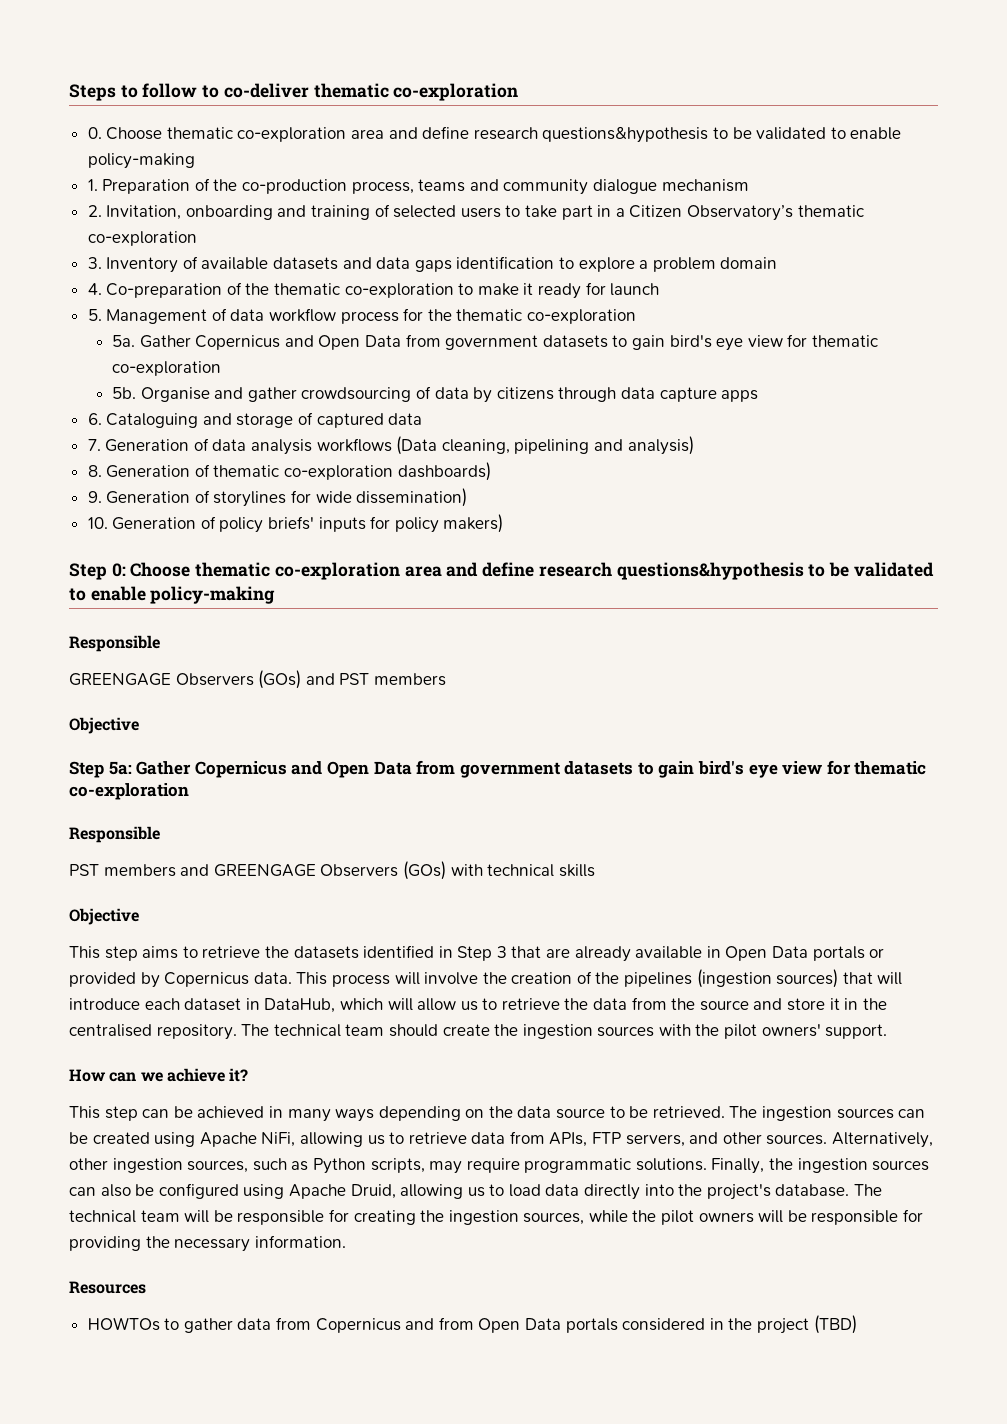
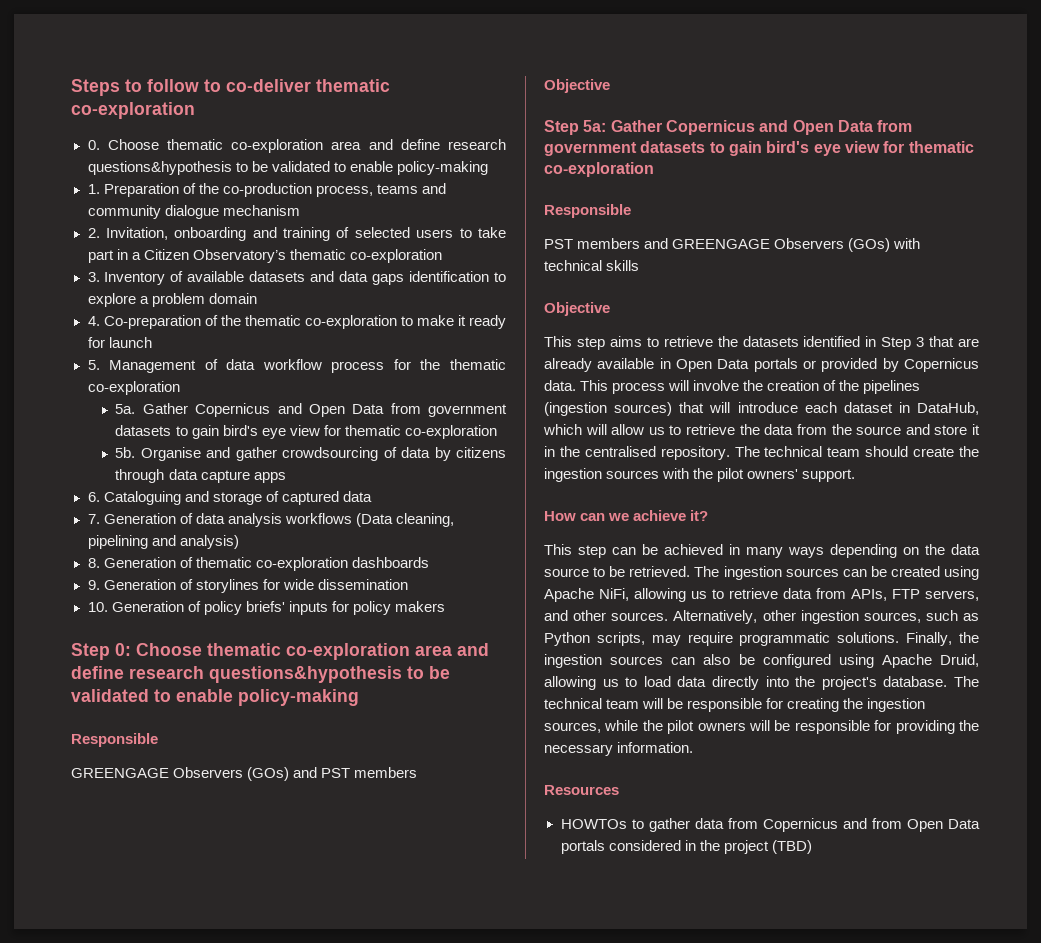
- 8. Generation of thematic co-exploration dashboards)
+ 8. Generation of thematic co-exploration dashboards
- 9. Generation of storylines for wide dissemination)
+ 9. Generation of storylines for wide dissemination
- 10. Generation of policy briefs' inputs for policy makers)
+ 10. Generation of policy briefs' inputs for policy makers

